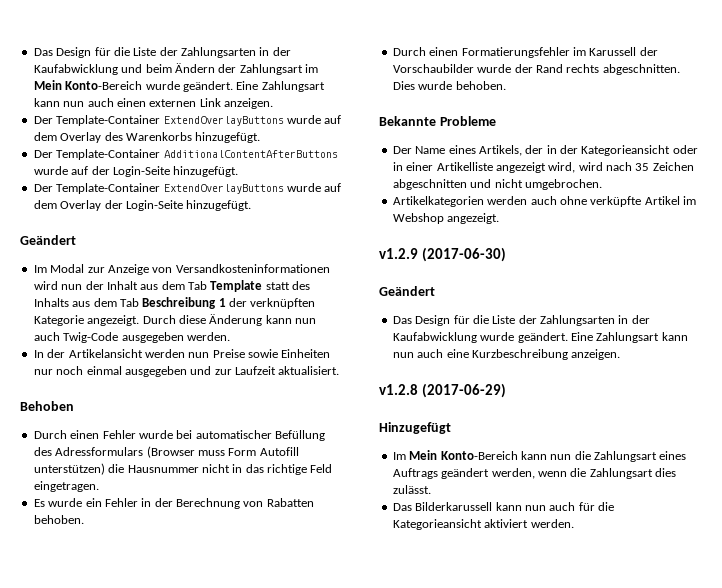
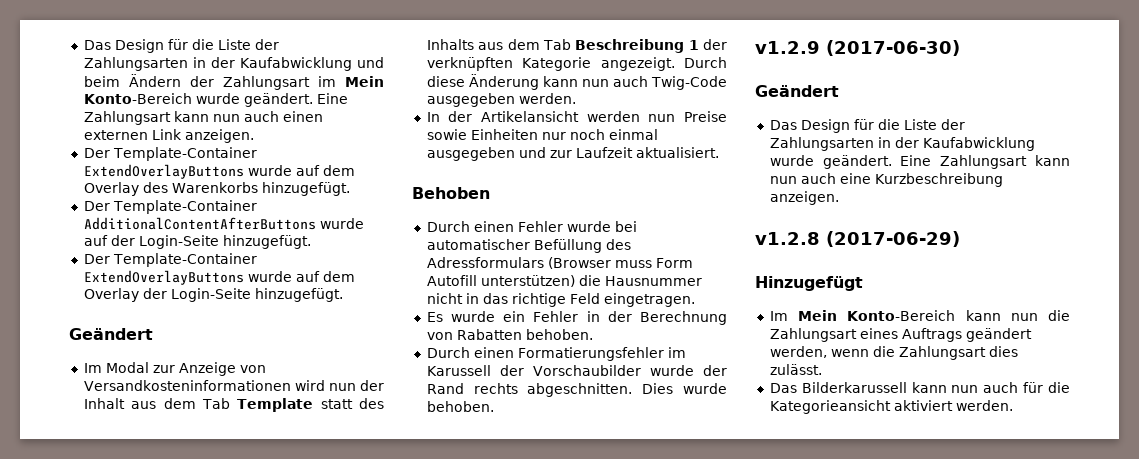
- Bekannte Probleme
- Der Name eines Artikels, der in der Kategorieansicht oder in einer Artikelliste angezeigt wird, wird nach 35 Zeichen abgeschnitten und nicht umgebrochen.
- Artikelkategorien werden auch ohne verküpfte Artikel im Webshop angezeigt.

